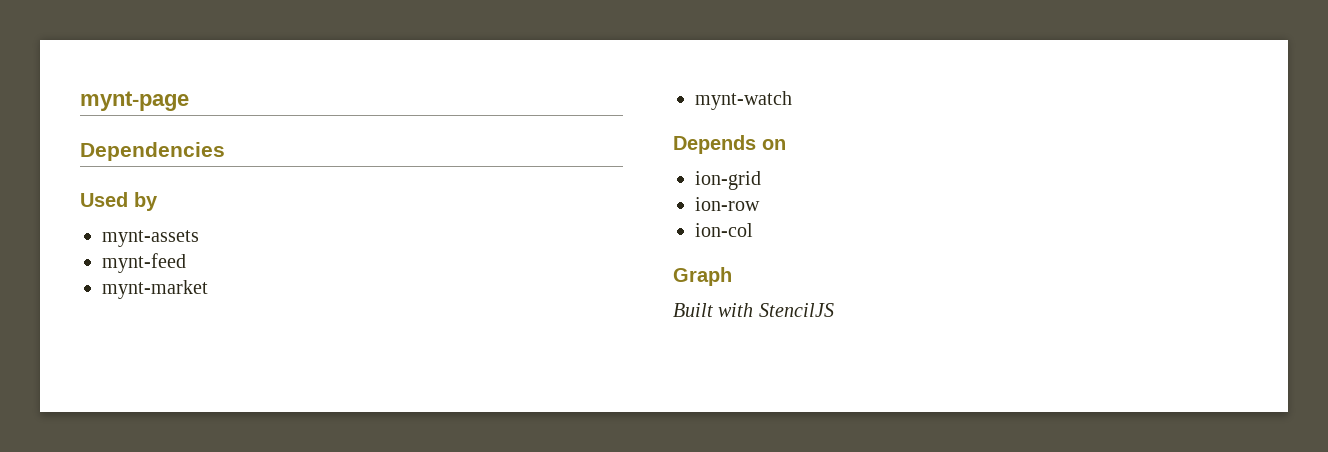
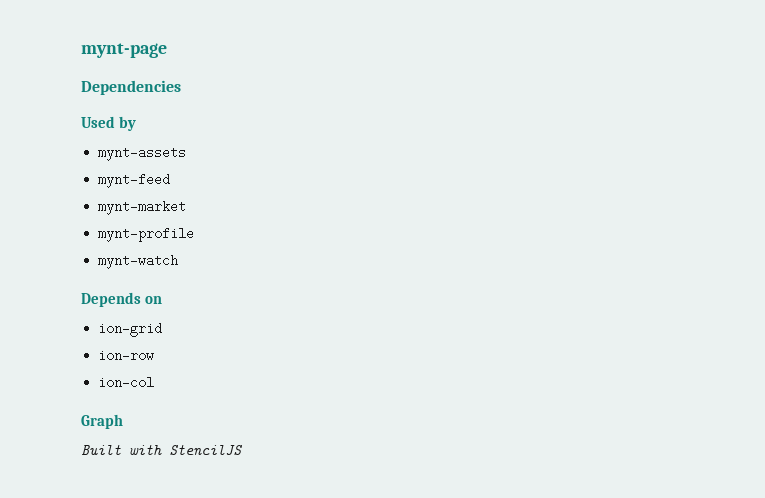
+ mynt-profile

